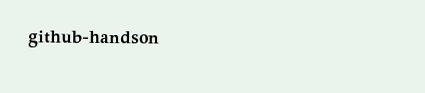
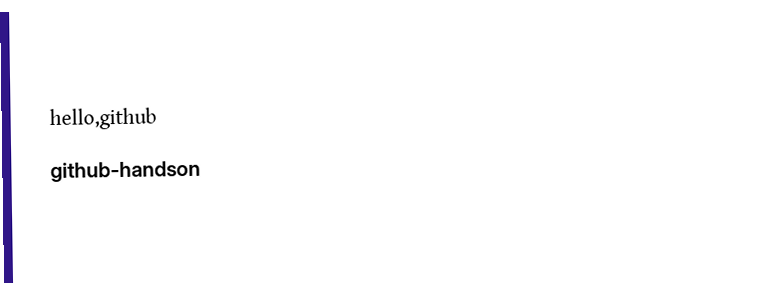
+ hello,github

